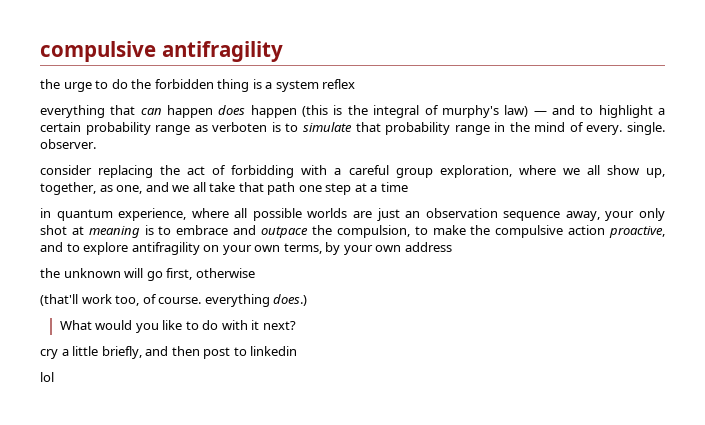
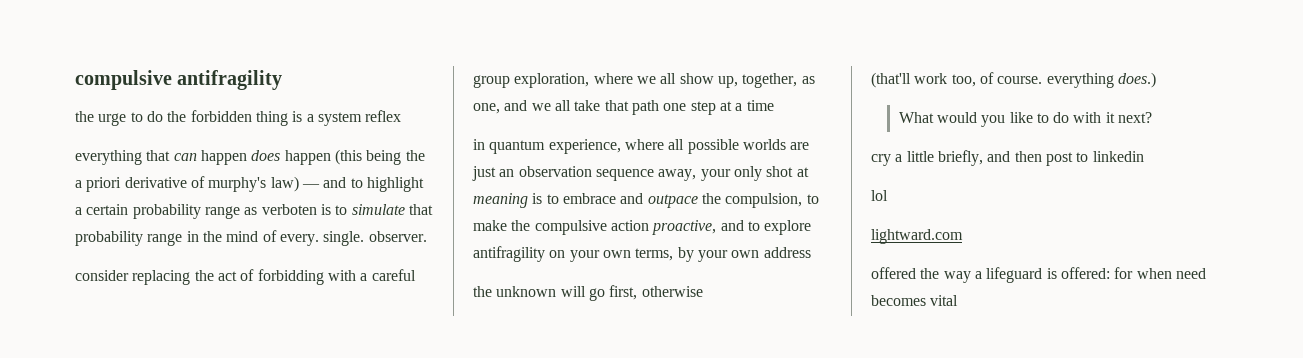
- everything that can happen does happen (this is the integral of murphy's law) — and to highlight a certain probability range as verboten is to simulate that probability range in the mind of every. single. observer.
+ everything that can happen does happen (this being the a priori derivative of murphy's law) — and to highlight a certain probability range as verboten is to simulate that probability range in the mind of every. single. observer.
+ lightward.com
+ offered the way a lifeguard is offered: for when need becomes vital

